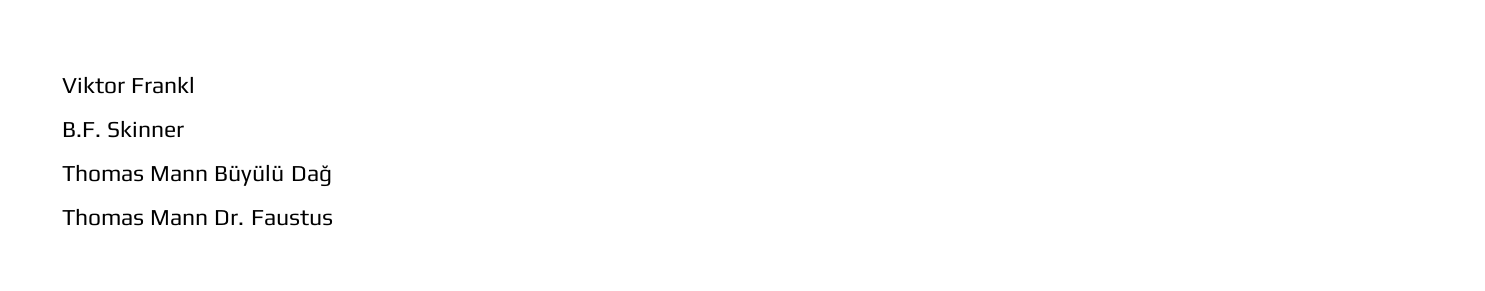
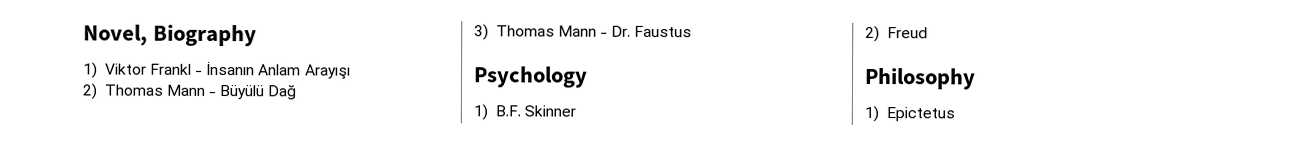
- Viktor Frankl
- B.F. Skinner
- Thomas Mann Büyülü Dağ
- Thomas Mann Dr. Faustus
+ Novel, Biography
+ 1) Viktor Frankl - İnsanın Anlam Arayışı
+ 2) Thomas Mann - Büyülü Dağ
+ 3) Thomas Mann - Dr. Faustus
+ Psychology
+ 1) B.F. Skinner
+ 2) Freud
+ Philosophy
+ 1) Epictetus

